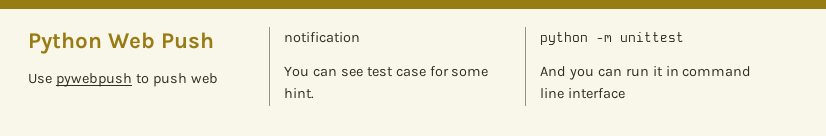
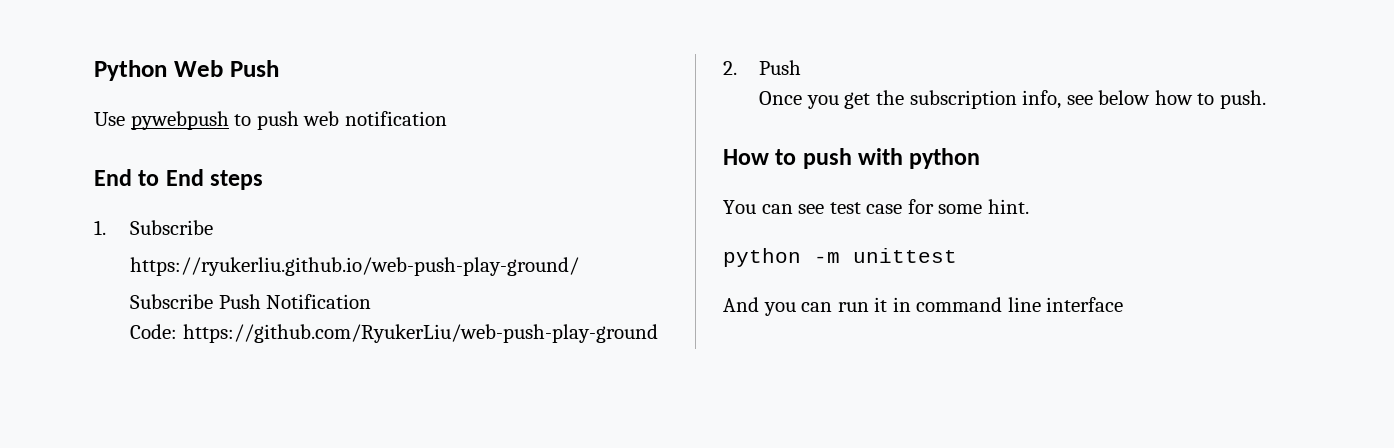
+ End to End steps
+ 1. Subscribe
+ https://ryukerliu.github.io/web-push-play-ground/
+ Subscribe Push Notification
+ Code: https://github.com/RyukerLiu/web-push-play-ground
+ 2. Push
+ Once you get the subscription info, see below how to push.
+ How to push with python

